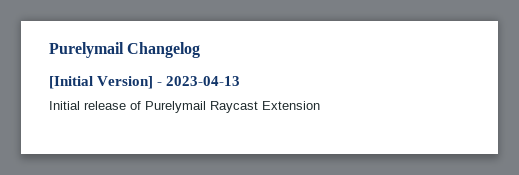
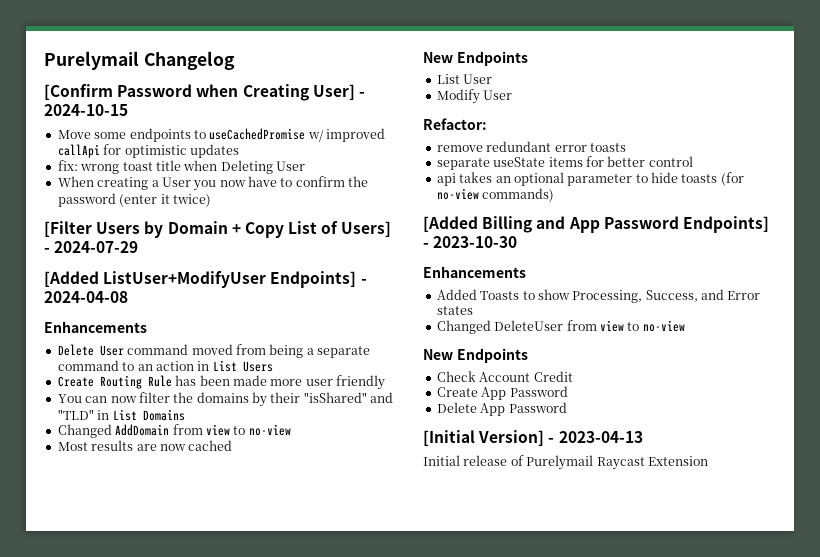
+ [Confirm Password when Creating User] - 2024-10-15
+ Move some endpoints to useCachedPromise w/ improved callApi for optimistic updates
+ fix: wrong toast title when Deleting User
+ When creating a User you now have to confirm the password (enter it twice)
+ [Filter Users by Domain + Copy List of Users] - 2024-07-29
+ [Added ListUser+ModifyUser Endpoints] - 2024-04-08
+ Enhancements
+ Delete User command moved from being a separate command to an action in List Users
+ Create Routing Rule has been made more user friendly
+ You can now filter the domains by their "isShared" and "TLD" in List Domains
+ Changed AddDomain from view to no-view
+ Most results are now cached
+ New Endpoints
+ List User
+ Modify User
+ Refactor:
+ remove redundant error toasts
+ separate useState items for better control
+ api takes an optional parameter to hide toasts (for no-view commands)
+ [Added Billing and App Password Endpoints] - 2023-10-30
+ Enhancements
+ Added Toasts to show Processing, Success, and Error states
+ Changed DeleteUser from view to no-view
+ New Endpoints
+ Check Account Credit
+ Create App Password
+ Delete App Password

